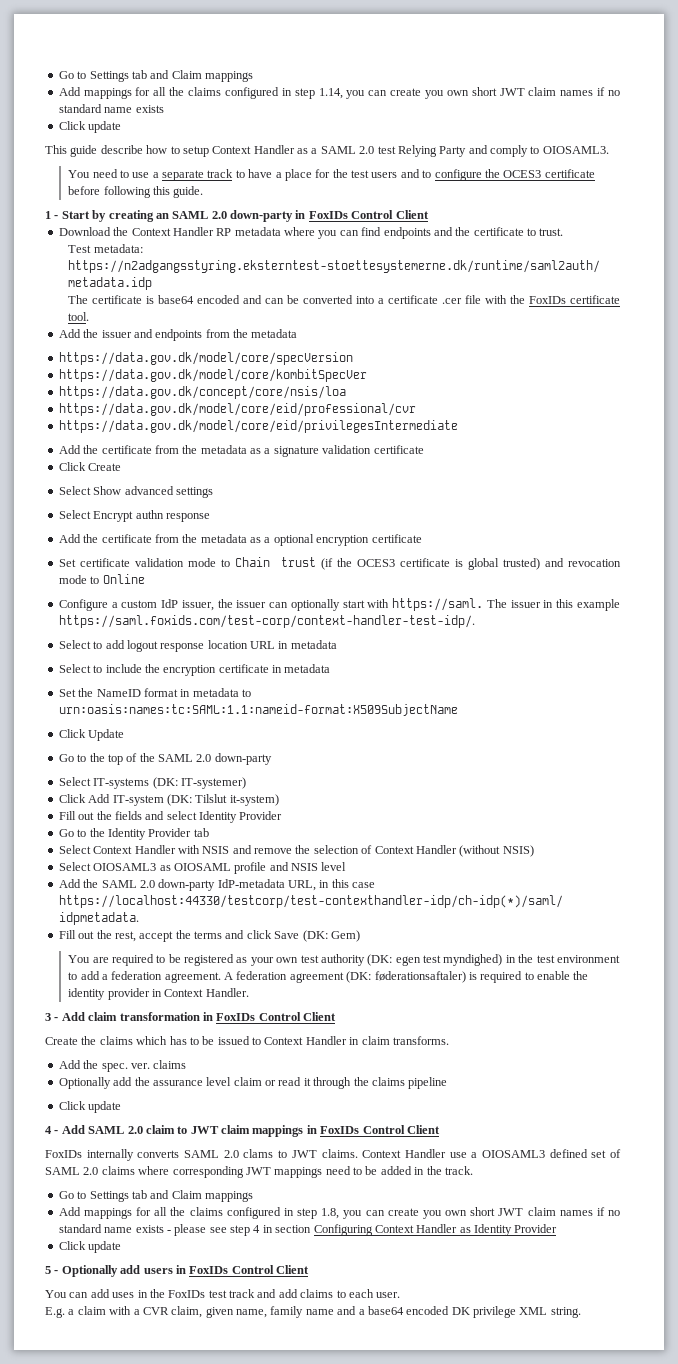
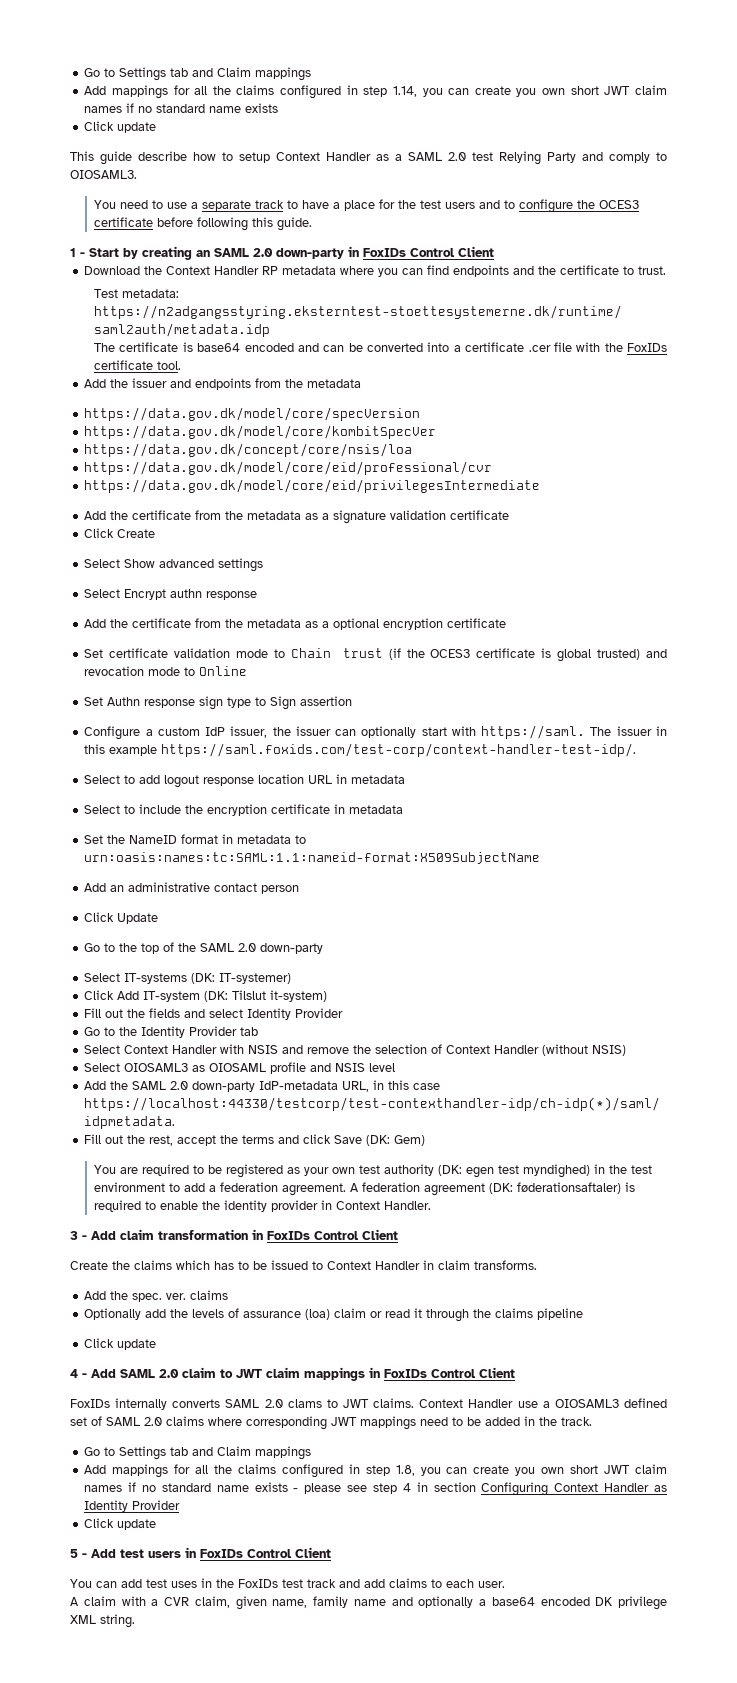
+ Set Authn response sign type to Sign assertion
+ Add an administrative contact person
- Optionally add the assurance level claim or read it through the claims pipeline
+ Optionally add the levels of assurance (loa) claim or read it through the claims pipeline
- 5 - Optionally add users in FoxIDs Control Client
+ 5 - Add test users in FoxIDs Control Client
- You can add uses in the FoxIDs test track and add claims to each user.
+ You can add test uses in the FoxIDs test track and add claims to each user.
- E.g. a claim with a CVR claim, given name, family name and a base64 encoded DK privilege XML string.
+ A claim with a CVR claim, given name, family name and optionally a base64 encoded DK privilege XML string.

